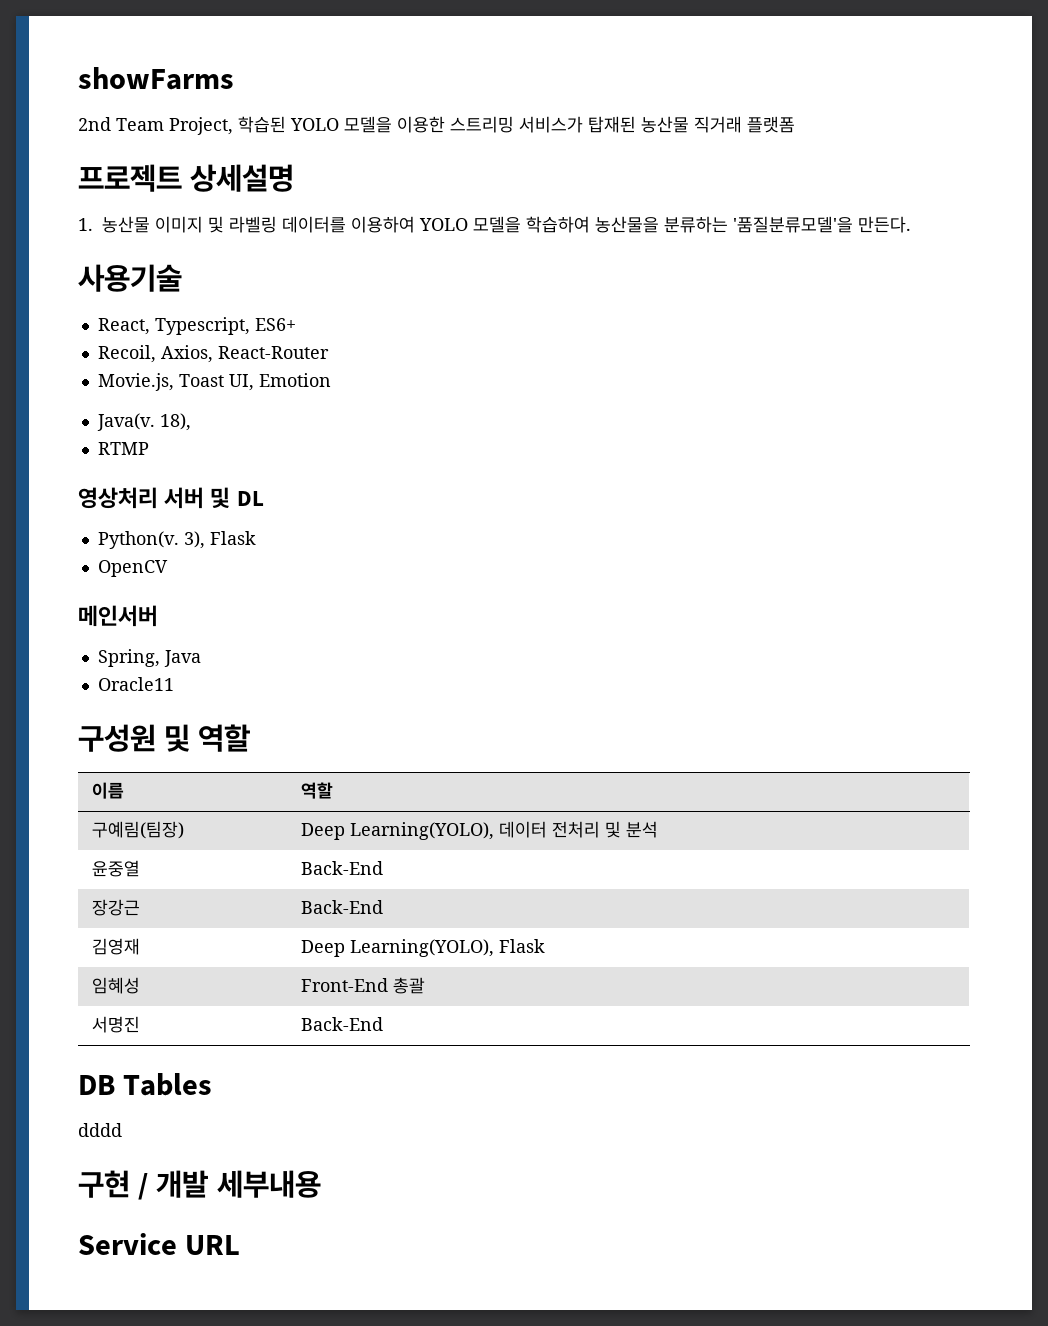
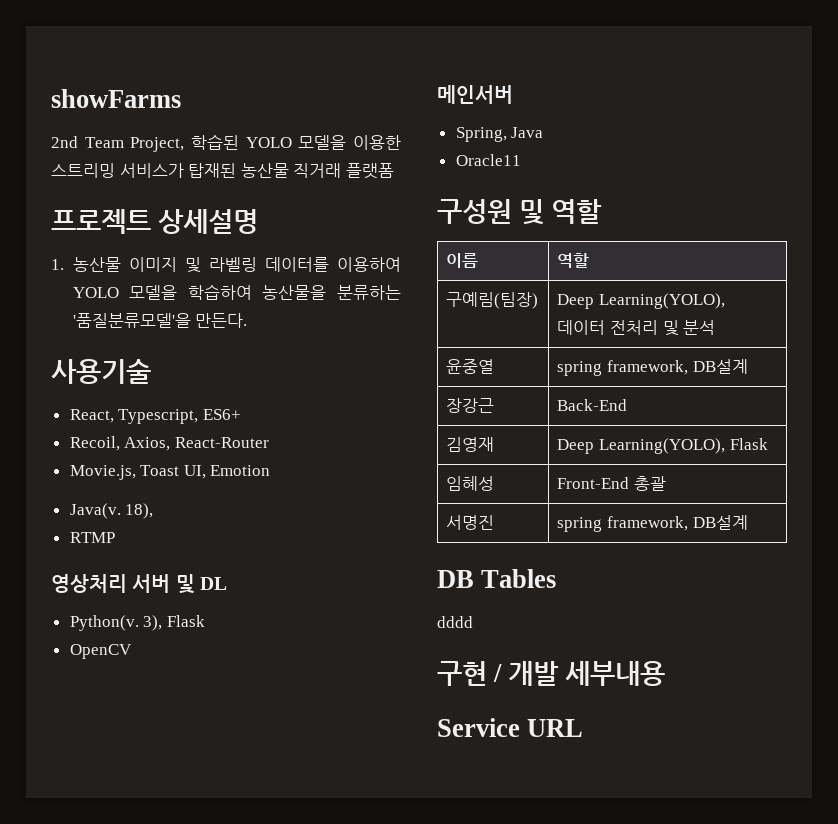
- 윤중열 | Back-End
+ 윤중열 | spring framework, DB설계
- 서명진 | Back-End
+ 서명진 | spring framework, DB설계

